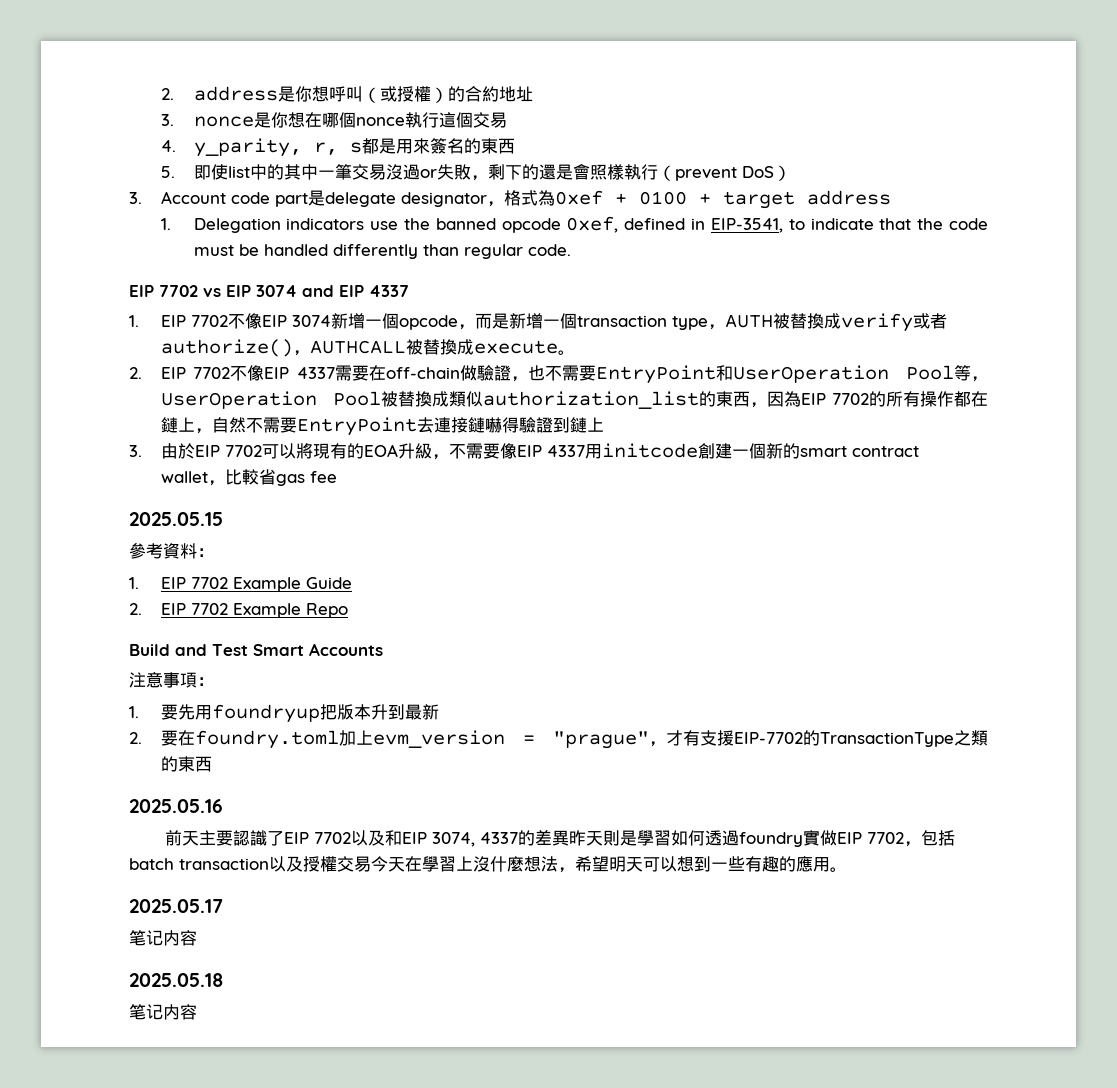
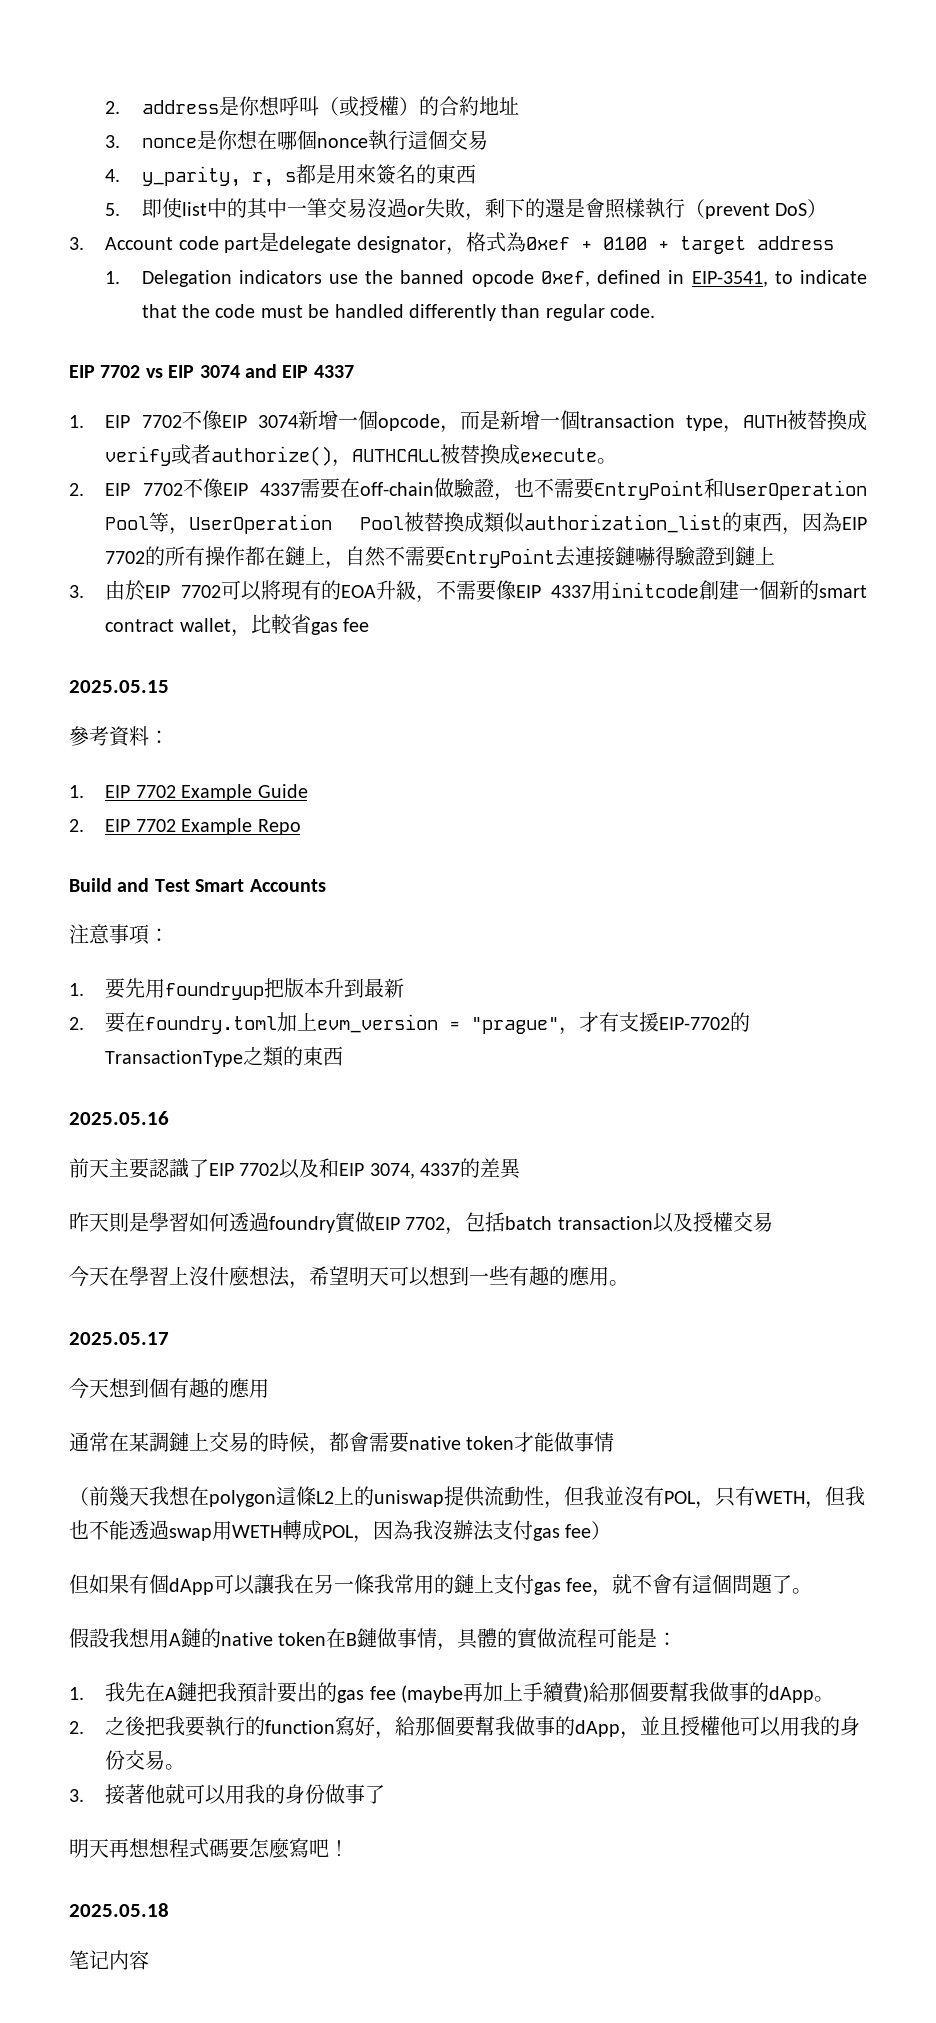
- 前天主要認識了EIP 7702以及和EIP 3074, 4337的差異昨天則是學習如何透過foundry實做EIP 7702，包括batch transaction以及授權交易今天在學習上沒什麼想法，希望明天可以想到一些有趣的應用。
+ 前天主要認識了EIP 7702以及和EIP 3074, 4337的差異
+ 昨天則是學習如何透過foundry實做EIP 7702，包括batch transaction以及授權交易
+ 今天在學習上沒什麼想法，希望明天可以想到一些有趣的應用。
  2025.05.17
- 笔记内容
+ 今天想到個有趣的應用
+ 通常在某調鏈上交易的時候，都會需要native token才能做事情
+ （前幾天我想在polygon這條L2上的uniswap提供流動性，但我並沒有POL，只有WETH，但我也不能透過swap用WETH轉成POL，因為我沒辦法支付gas fee）
+ 但如果有個dApp可以讓我在另一條我常用的鏈上支付gas fee，就不會有這個問題了。
+ 假設我想用A鏈的native token在B鏈做事情，具體的實做流程可能是：
+ 1.我先在A鏈把我預計要出的gas fee (maybe再加上手續費)給那個要幫我做事的dApp。
+ 2.之後把我要執行的function寫好，給那個要幫我做事的dApp，並且授權他可以用我的身份交易。
+ 3.接著他就可以用我的身份做事了
+ 明天再想想程式碼要怎麼寫吧！

